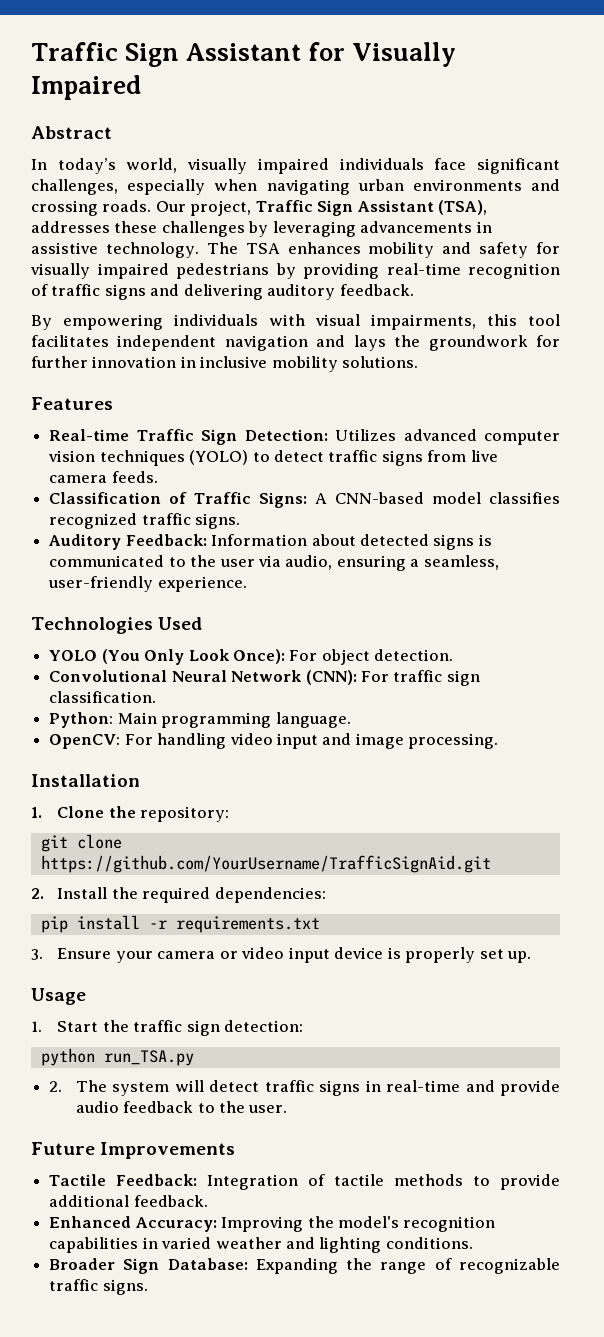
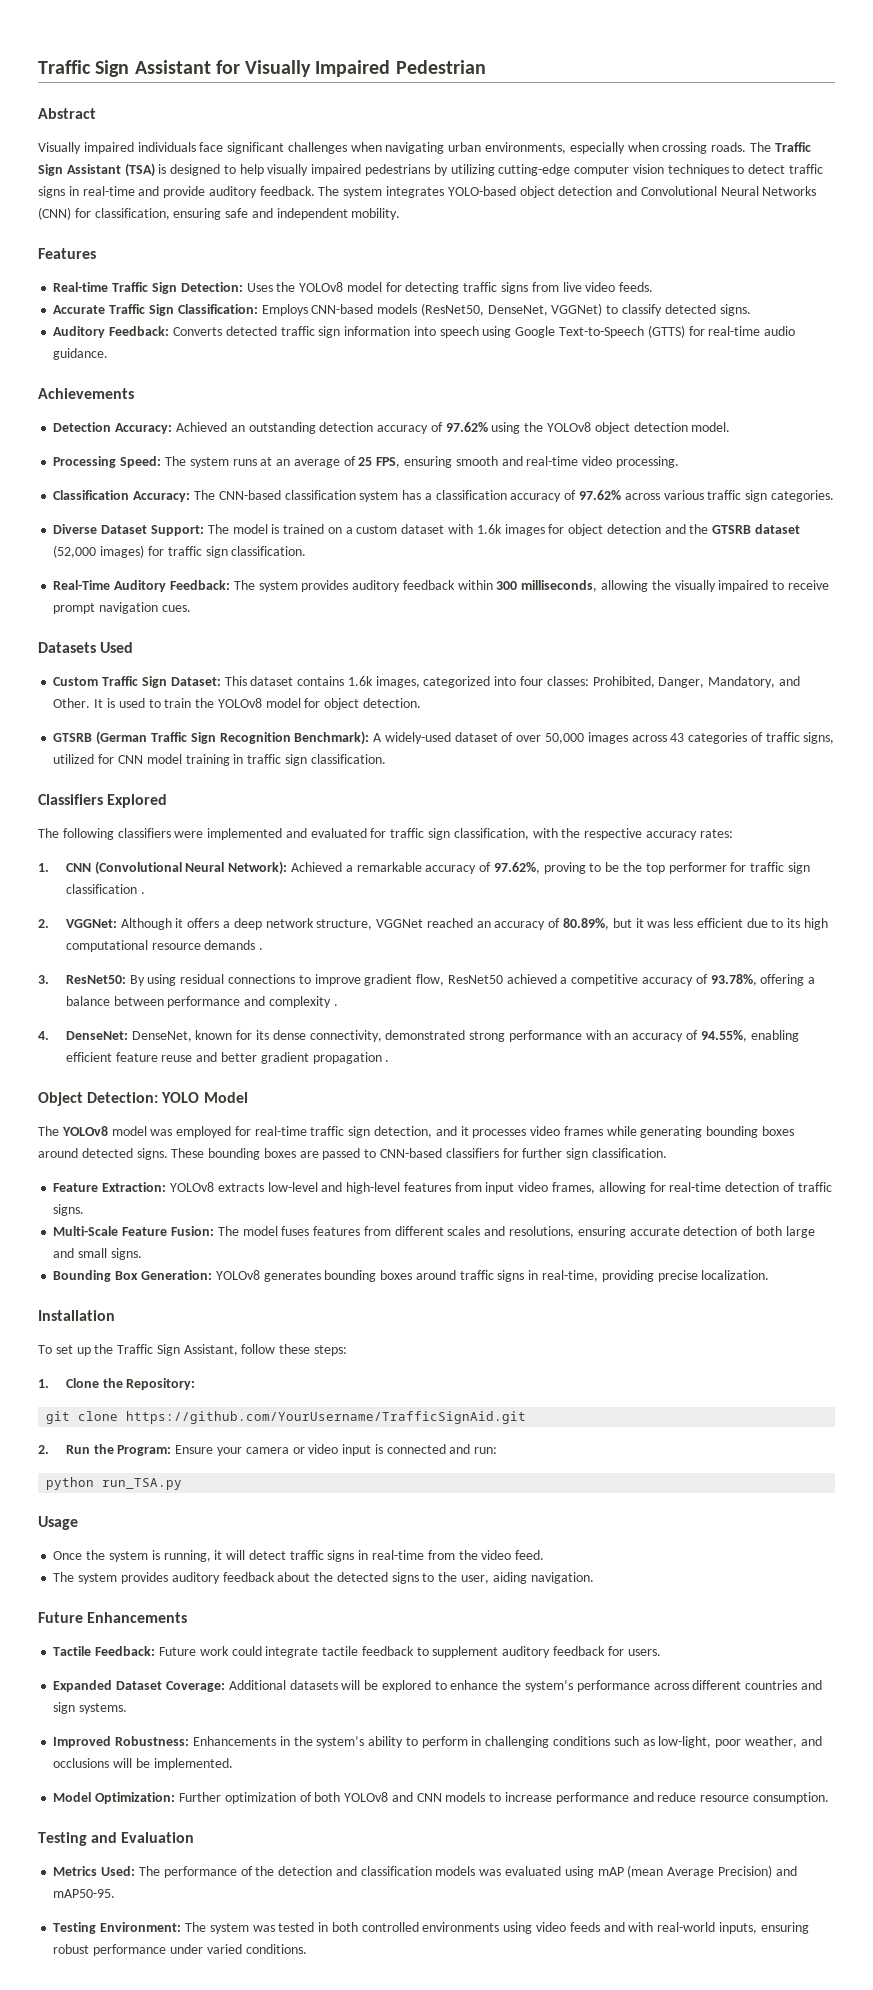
- Traffic Sign Assistant for Visually Impaired
+ Traffic Sign Assistant for Visually Impaired Pedestrian
- In today’s world, visually impaired individuals face significant challenges, especially when navigating urban environments and crossing roads. Our project, Traffic Sign Assistant (TSA), addresses these challenges by leveraging advancements in assistive technology. The TSA enhances mobility and safety for visually impaired pedestrians by providing real-time recognition of traffic signs and delivering auditory feedback.
- By empowering individuals with visual impairments, this tool facilitates independent navigation and lays the groundwork for further innovation in inclusive mobility solutions.
+ Visually impaired individuals face significant challenges when navigating urban environments, especially when crossing roads. The Traffic Sign Assistant (TSA) is designed to help visually impaired pedestrians by utilizing cutting-edge computer vision techniques to detect traffic signs in real-time and provide auditory feedback. The system integrates YOLO-based object detection and Convolutional Neural Networks (CNN) for classification, ensuring safe and independent mobility.
- Real-time Traffic Sign Detection: Utilizes advanced computer vision techniques (YOLO) to detect traffic signs from live camera feeds.
+ Real-time Traffic Sign Detection: Uses the YOLOv8 model for detecting traffic signs from live video feeds.
- Classification of Traffic Signs: A CNN-based model classifies recognized traffic signs.
- Auditory Feedback: Information about detected signs is communicated to the user via audio, ensuring a seamless, user-friendly experience.
- Technologies Used
- YOLO (You Only Look Once): For object detection.
- Convolutional Neural Network (CNN): For traffic sign classification.
- Python: Main programming language.
- OpenCV: For handling video input and image processing.
+ Accurate Traffic Sign Classification: Employs CNN-based models (ResNet50, DenseNet, VGGNet) to classify detected signs.
+ Auditory Feedback: Converts detected traffic sign information into speech using Google Text-to-Speech (GTTS) for real-time audio guidance.
+ Achievements
+ Detection Accuracy: Achieved an outstanding detection accuracy of 97.62% using the YOLOv8 object detection model.
+ Processing Speed: The system runs at an average of 25 FPS, ensuring smooth and real-time video processing.
+ Classification Accuracy: The CNN-based classification system has a classification accuracy of 97.62% across various traffic sign categories.
+ Diverse Dataset Support: The model is trained on a custom dataset with 1.6k images for object detection and the GTSRB dataset (52,000 images) for traffic sign classification.
+ Real-Time Auditory Feedback: The system provides auditory feedback within 300 milliseconds, allowing the visually impaired to receive prompt navigation cues.
+ Datasets Used
+ Custom Traffic Sign Dataset: This dataset contains 1.6k images, categorized into four classes: Prohibited, Danger, Mandatory, and Other. It is used to train the YOLOv8 model for object detection.
+ GTSRB (German Traffic Sign Recognition Benchmark): A widely-used dataset of over 50,000 images across 43 categories of traffic signs, utilized for CNN model training in traffic sign classification.
+ Classifiers Explored
+ The following classifiers were implemented and evaluated for traffic sign classification, with the respective accuracy rates:
+ 1. CNN (Convolutional Neural Network): Achieved a remarkable accuracy of 97.62%, proving to be the top performer for traffic sign classification .
+ 2. VGGNet: Although it offers a deep network structure, VGGNet reached an accuracy of 80.89%, but it was less efficient due to its high computational resource demands .
+ 3. ResNet50: By using residual connections to improve gradient flow, ResNet50 achieved a competitive accuracy of 93.78%, offering a balance between performance and complexity .
+ 4. DenseNet: DenseNet, known for its dense connectivity, demonstrated strong performance with an accuracy of 94.55%, enabling efficient feature reuse and better gradient propagation .
+ Object Detection: YOLO Model
+ The YOLOv8 model was employed for real-time traffic sign detection, and it processes video frames while generating bounding boxes around detected signs. These bounding boxes are passed to CNN-based classifiers for further sign classification.
+ Feature Extraction: YOLOv8 extracts low-level and high-level features from input video frames, allowing for real-time detection of traffic signs.
+ Multi-Scale Feature Fusion: The model fuses features from different scales and resolutions, ensuring accurate detection of both large and small signs.
+ Bounding Box Generation: YOLOv8 generates bounding boxes around traffic signs in real-time, providing precise localization.
  Installation
+ To set up the Traffic Sign Assistant, follow these steps:
- 1. Clone the repository:
+ 1. Clone the Repository:
- 2. Install the required dependencies:
- pip install -r requirements.txt
- 3. Ensure your camera or video input device is properly set up.
+ 2. Run the Program: Ensure your camera or video input is connected and run:
+ python run_TSA.py
  Usage
- 1. Start the traffic sign detection:
- python run_TSA.py
- 2. The system will detect traffic signs in real-time and provide audio feedback to the user.
- Future Improvements
+ Once the system is running, it will detect traffic signs in real-time from the video feed.
+ The system provides auditory feedback about the detected signs to the user, aiding navigation.
+ Future Enhancements
- Tactile Feedback: Integration of tactile methods to provide additional feedback.
- Enhanced Accuracy: Improving the model's recognition capabilities in varied weather and lighting conditions.
- Broader Sign Database: Expanding the range of recognizable traffic signs.
+ Tactile Feedback: Future work could integrate tactile feedback to supplement auditory feedback for users.
+ Expanded Dataset Coverage: Additional datasets will be explored to enhance the system’s performance across different countries and sign systems.
+ Improved Robustness: Enhancements in the system’s ability to perform in challenging conditions such as low-light, poor weather, and occlusions will be implemented.
+ Model Optimization: Further optimization of both YOLOv8 and CNN models to increase performance and reduce resource consumption.
+ Testing and Evaluation
+ Metrics Used: The performance of the detection and classification models was evaluated using mAP (mean Average Precision) and mAP50-95.
+ Testing Environment: The system was tested in both controlled environments using video feeds and with real-world inputs, ensuring robust performance under varied conditions.

